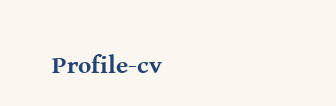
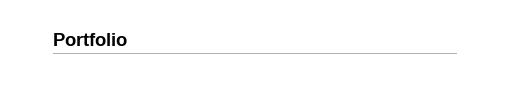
- Profile-cv
+ Portfolio

